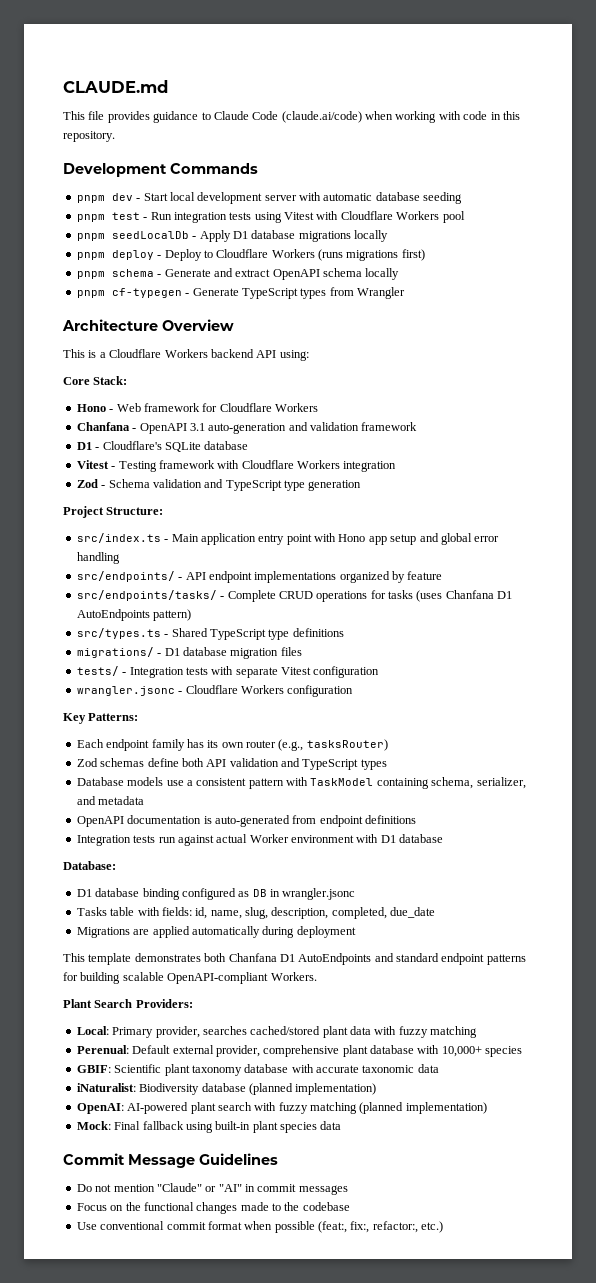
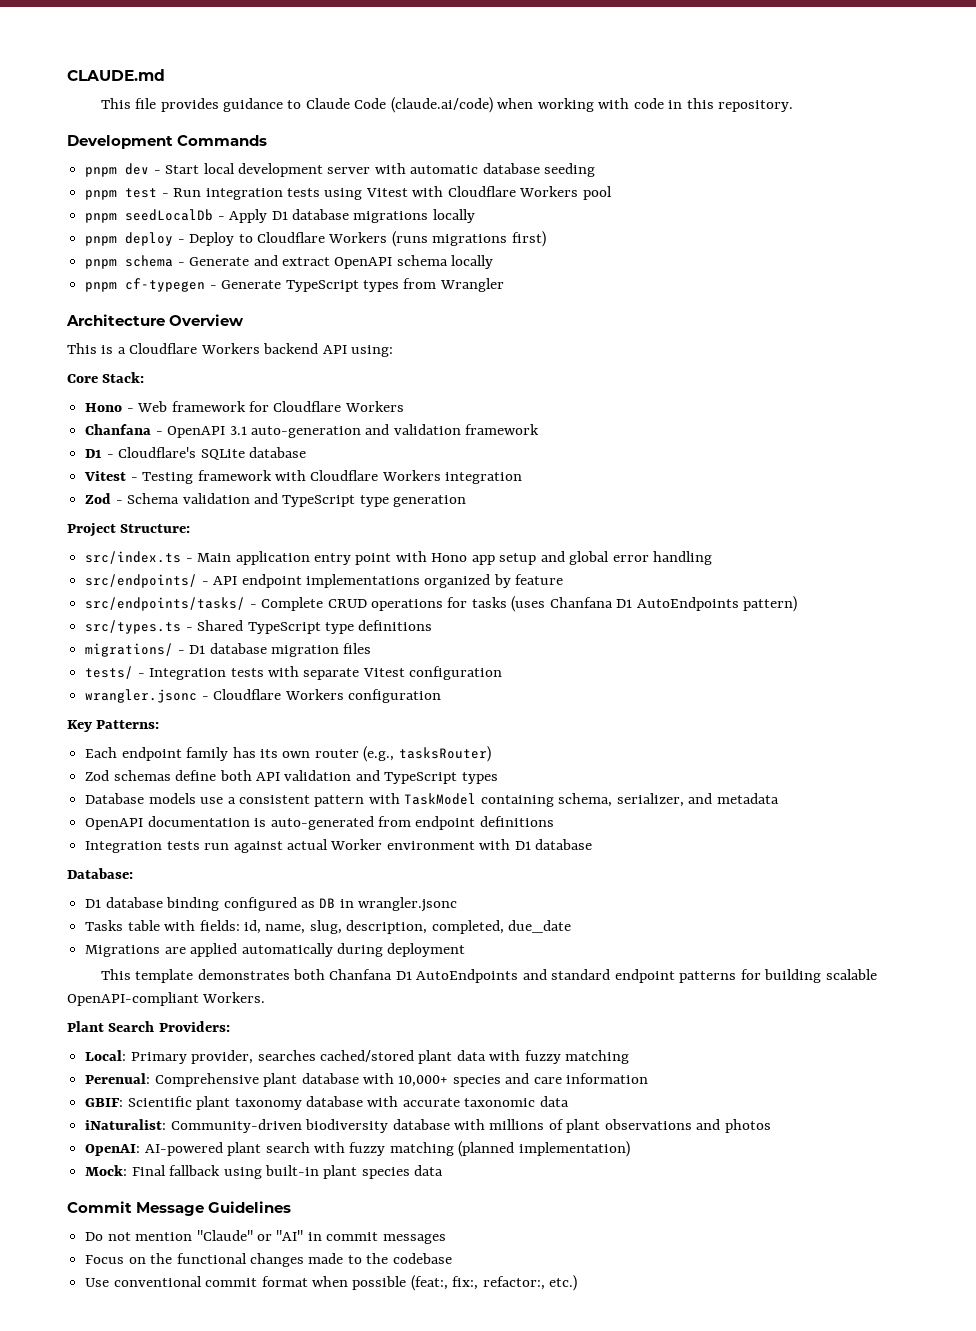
- Perenual: Default external provider, comprehensive plant database with 10,000+ species
+ Perenual: Comprehensive plant database with 10,000+ species and care information
- iNaturalist: Biodiversity database (planned implementation)
+ iNaturalist: Community-driven biodiversity database with millions of plant observations and photos

